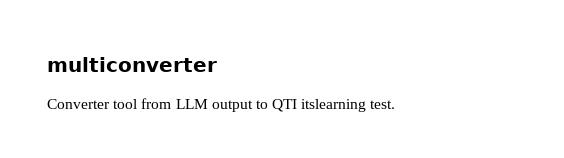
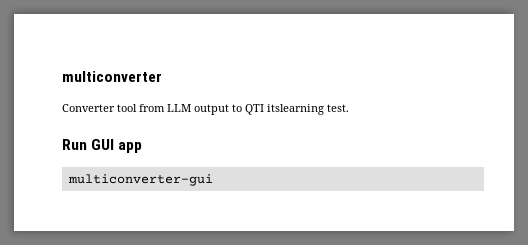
+ Run GUI app
+ multiconverter-gui

